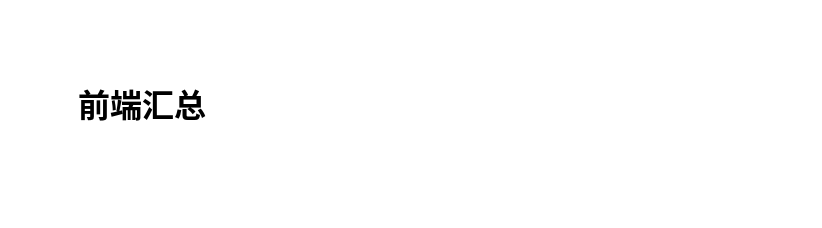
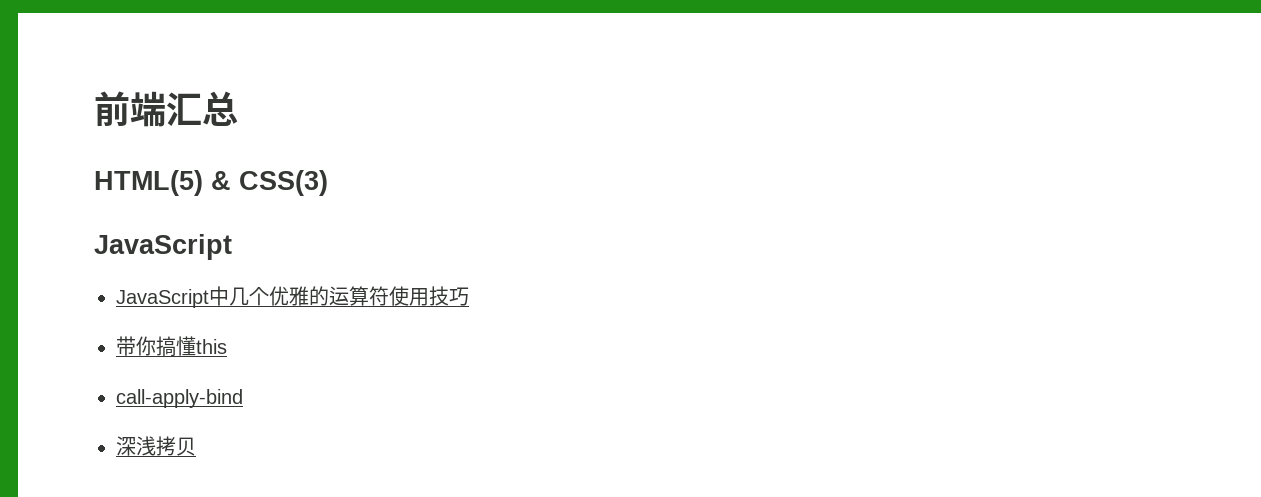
+ HTML(5) & CSS(3)
+ JavaScript
+ JavaScript中几个优雅的运算符使用技巧
+ 带你搞懂this
+ call-apply-bind
+ 深浅拷贝

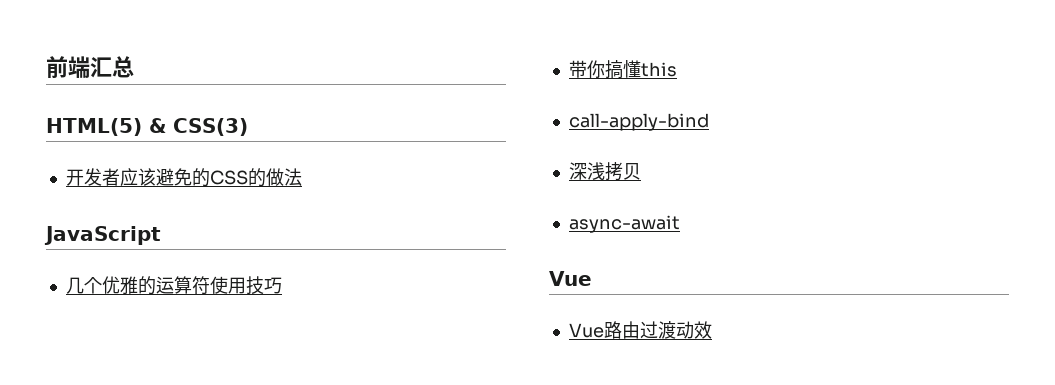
+ 开发者应该避免的CSS的做法
- JavaScript中几个优雅的运算符使用技巧
+ 几个优雅的运算符使用技巧
+ async-await
+ Vue
+ Vue路由过渡动效

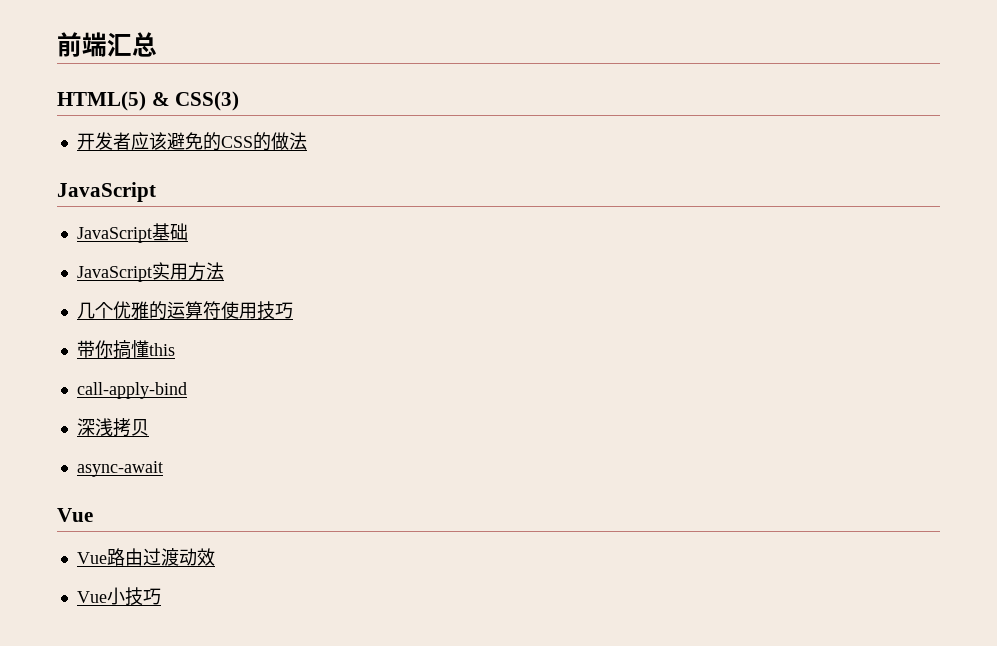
+ JavaScript基础
+ JavaScript实用方法
+ Vue小技巧

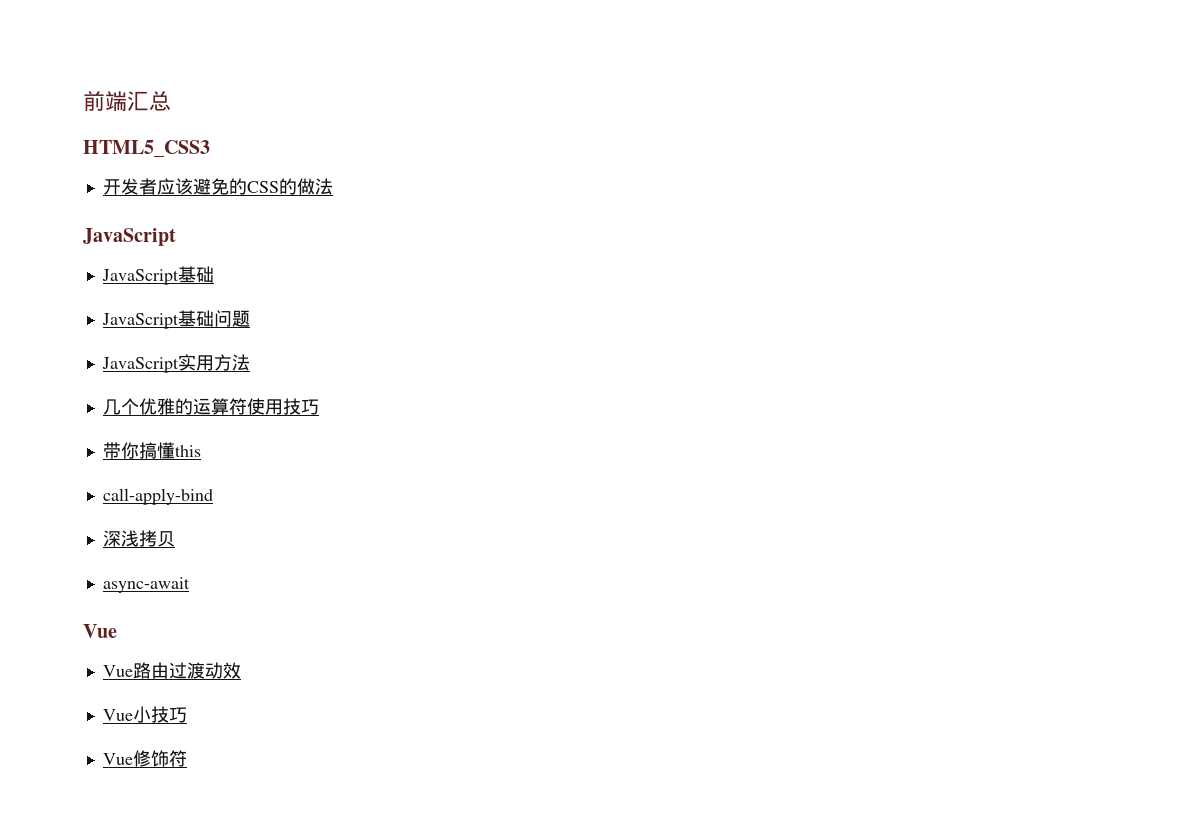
- HTML(5) & CSS(3)
+ HTML5_CSS3
+ JavaScript基础问题
+ Vue修饰符

